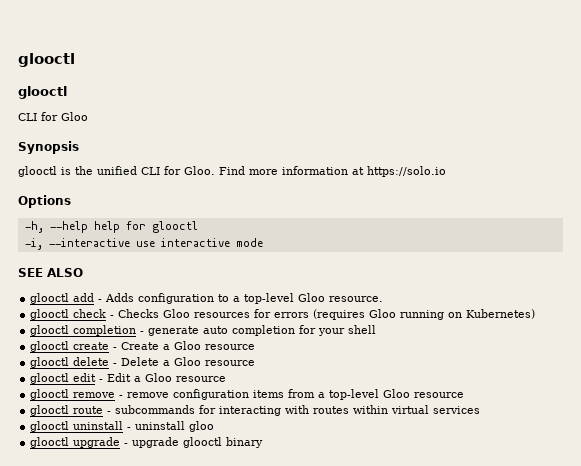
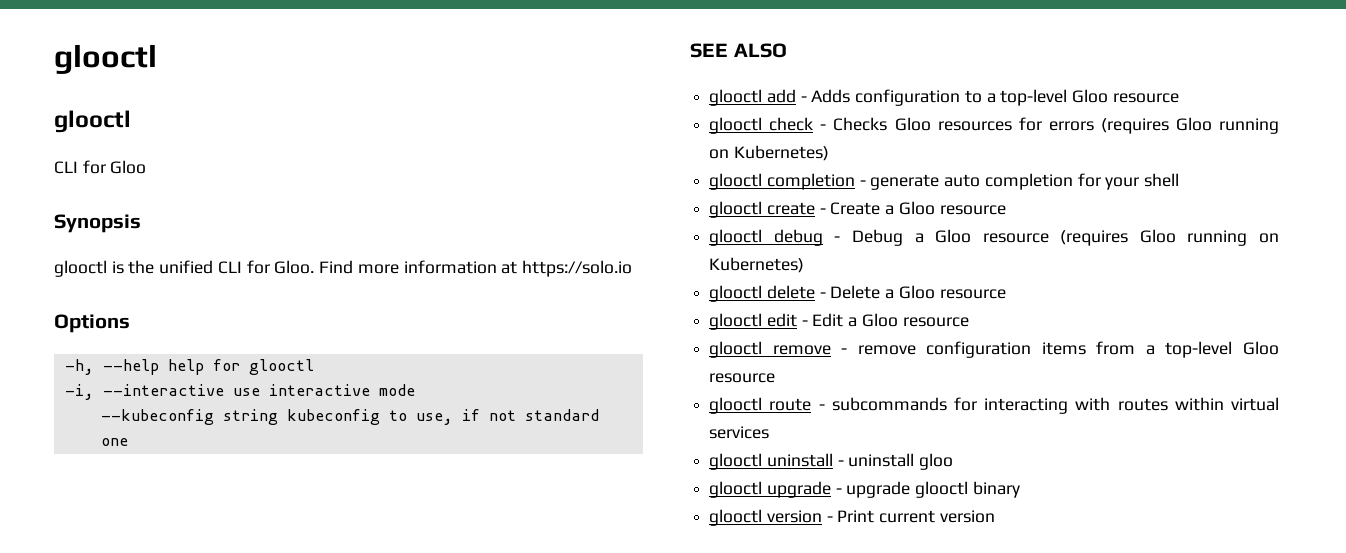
+ --kubeconfig string kubeconfig to use, if not standard one
- glooctl add - Adds configuration to a top-level Gloo resource.
+ glooctl add - Adds configuration to a top-level Gloo resource
+ glooctl debug - Debug a Gloo resource (requires Gloo running on Kubernetes)
+ glooctl version - Print current version

